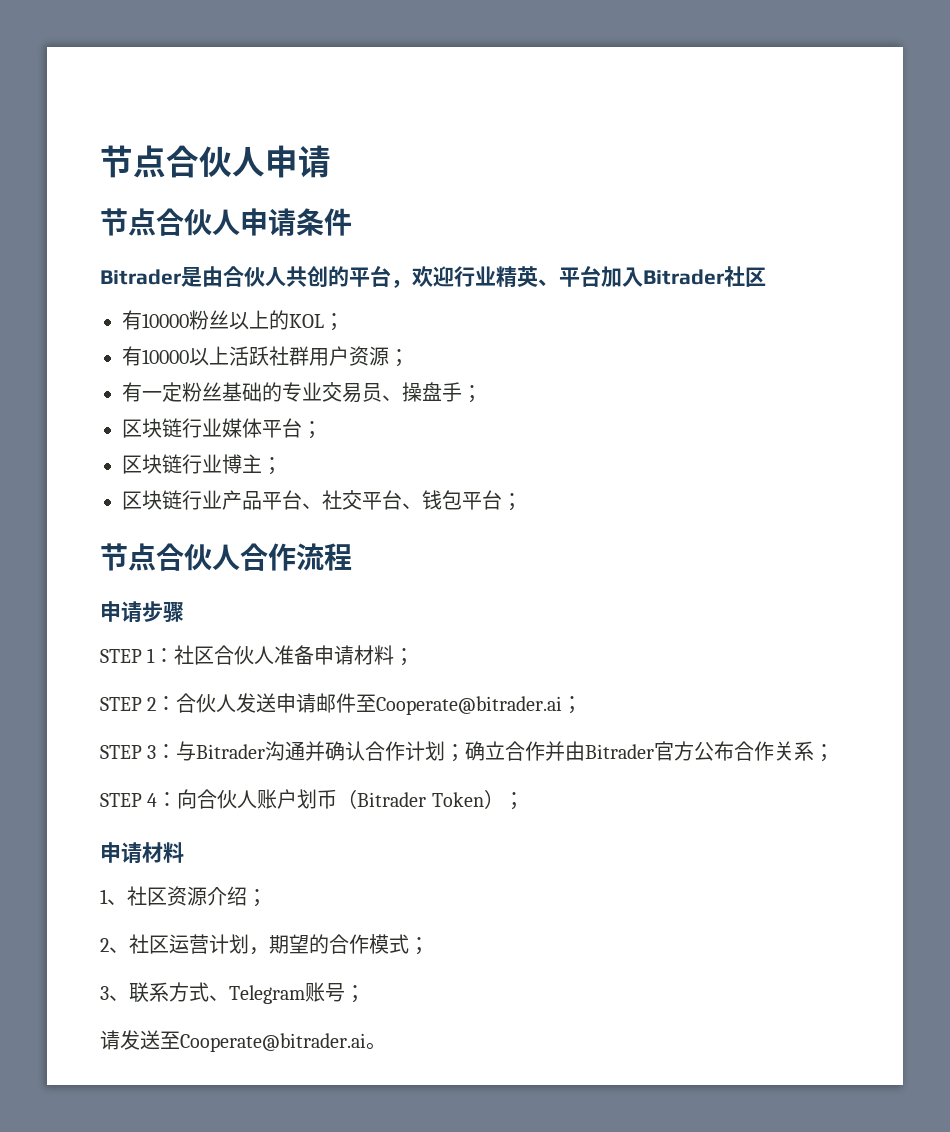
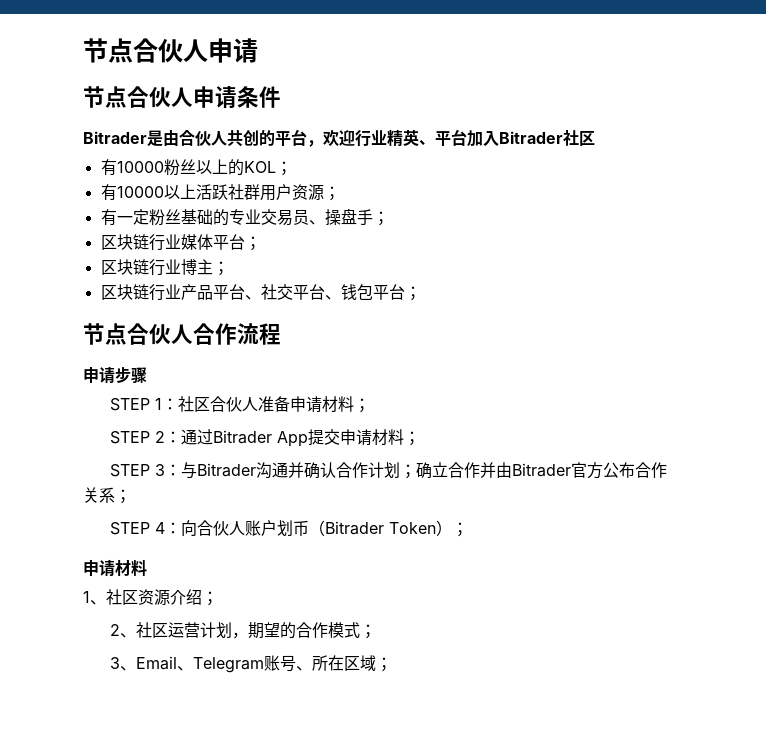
- STEP 2：合伙人发送申请邮件至Cooperate@bitrader.ai；
+ STEP 2：通过Bitrader App提交申请材料；
- 3、联系方式、Telegram账号；
- 请发送至Cooperate@bitrader.ai。
+ 3、Email、Telegram账号、所在区域；

